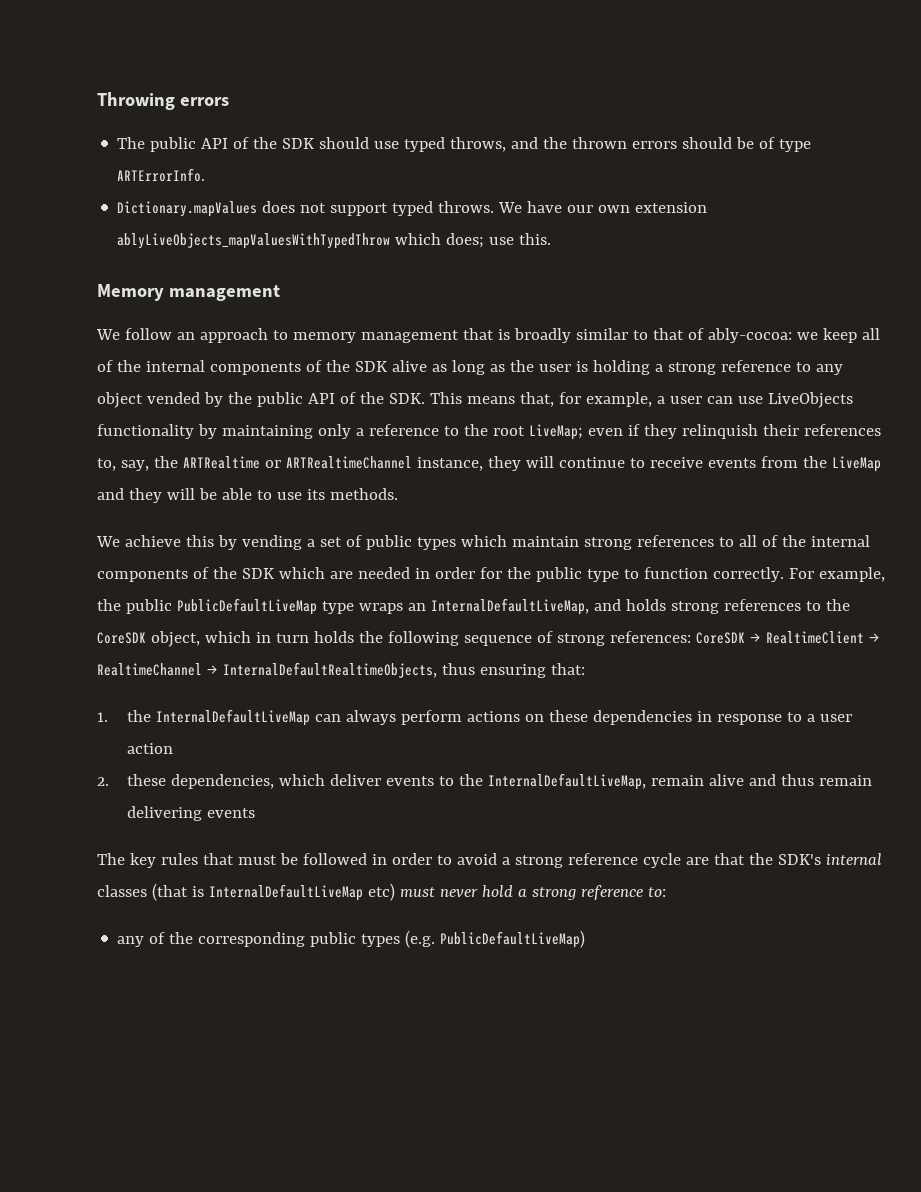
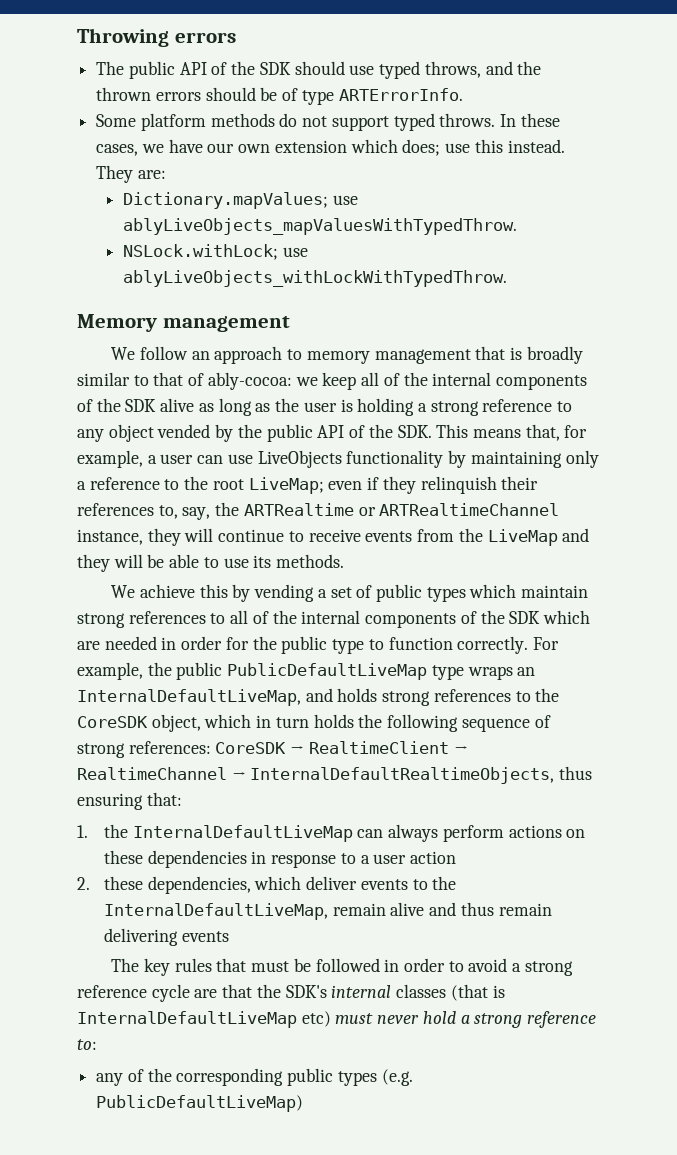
- Dictionary.mapValues does not support typed throws. We have our own extension ablyLiveObjects_mapValuesWithTypedThrow which does; use this.
+ Some platform methods do not support typed throws. In these cases, we have our own extension which does; use this instead. They are:
+ Dictionary.mapValues; use ablyLiveObjects_mapValuesWithTypedThrow.
+ NSLock.withLock; use ablyLiveObjects_withLockWithTypedThrow.

